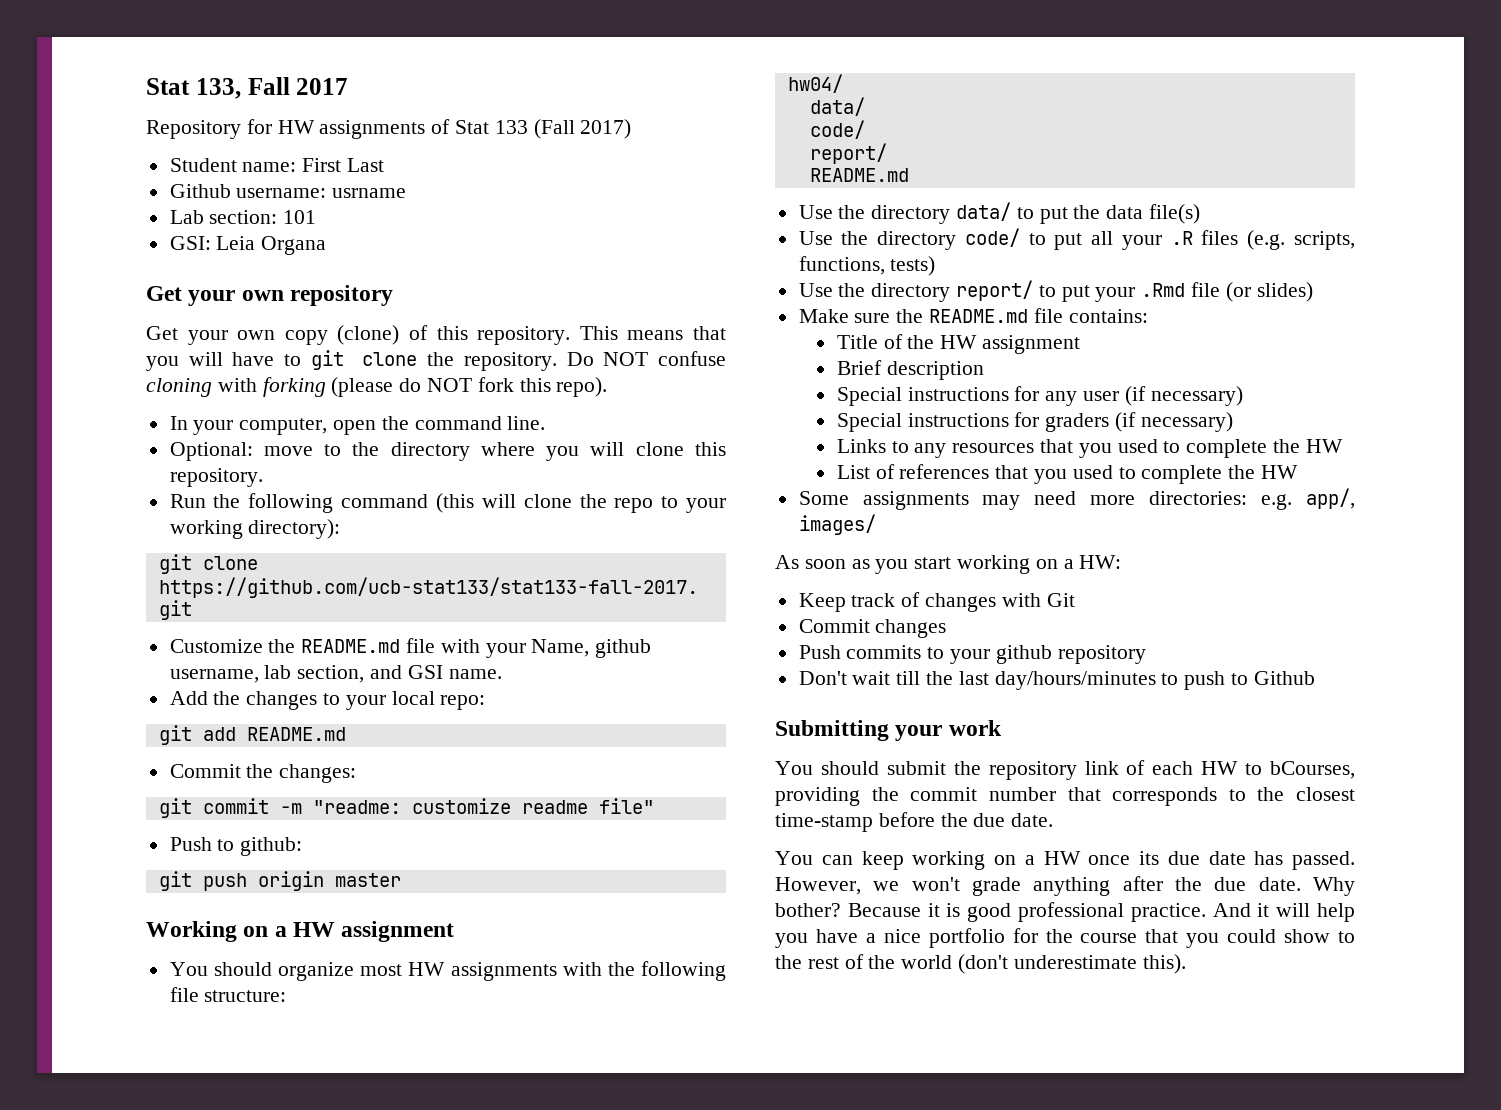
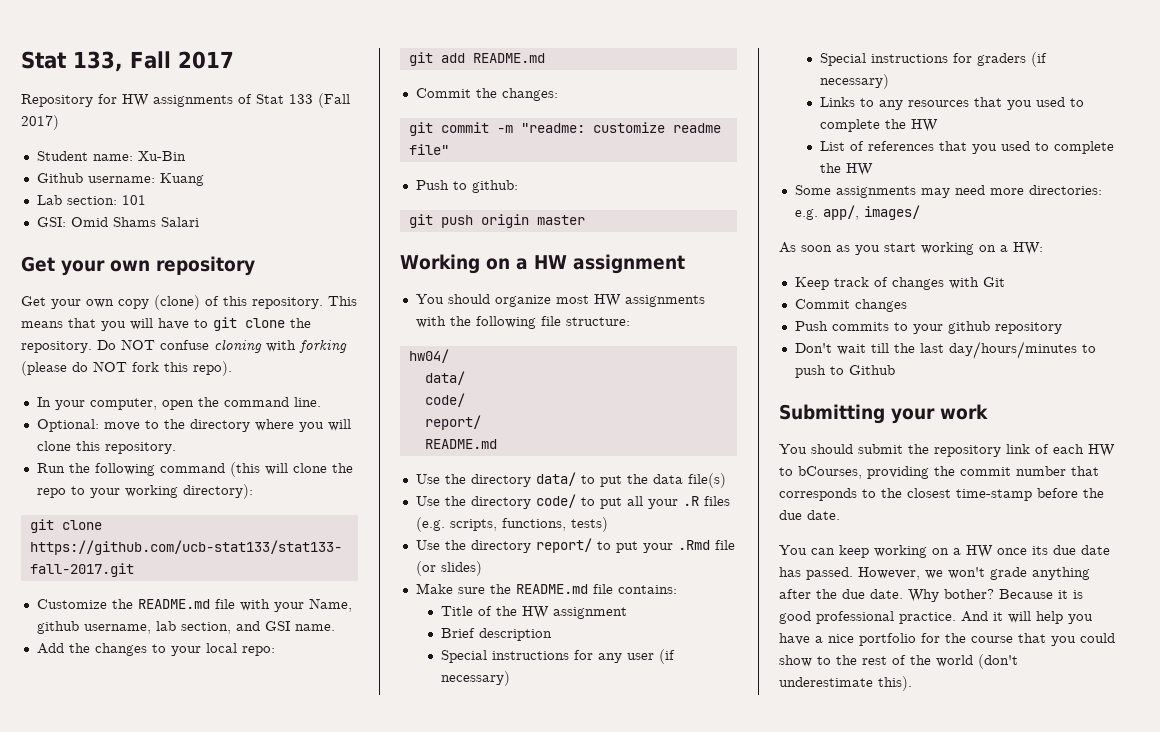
- Student name: First Last
+ Student name: Xu-Bin
- Github username: usrname
+ Github username: Kuang
- GSI: Leia Organa
+ GSI: Omid Shams Salari

